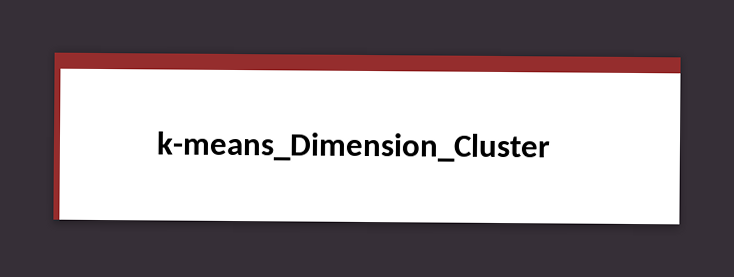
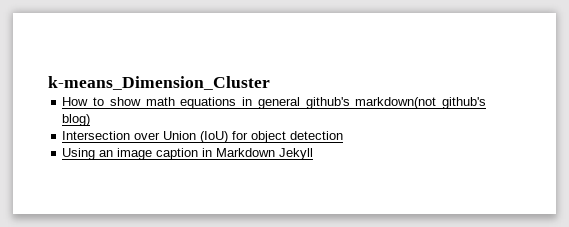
+ How to show math equations in general github's markdown(not github's blog)
+ Intersection over Union (IoU) for object detection
+ Using an image caption in Markdown Jekyll

